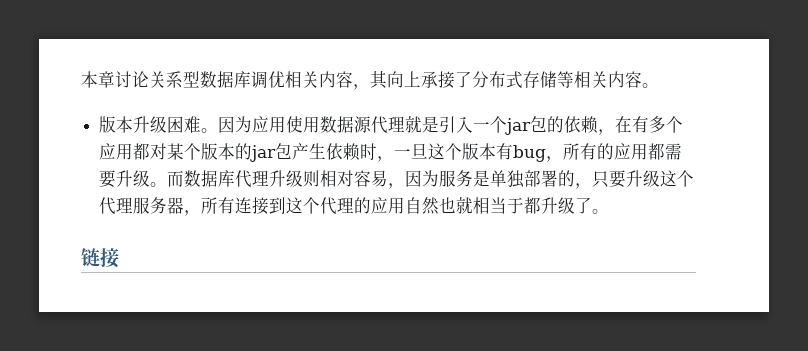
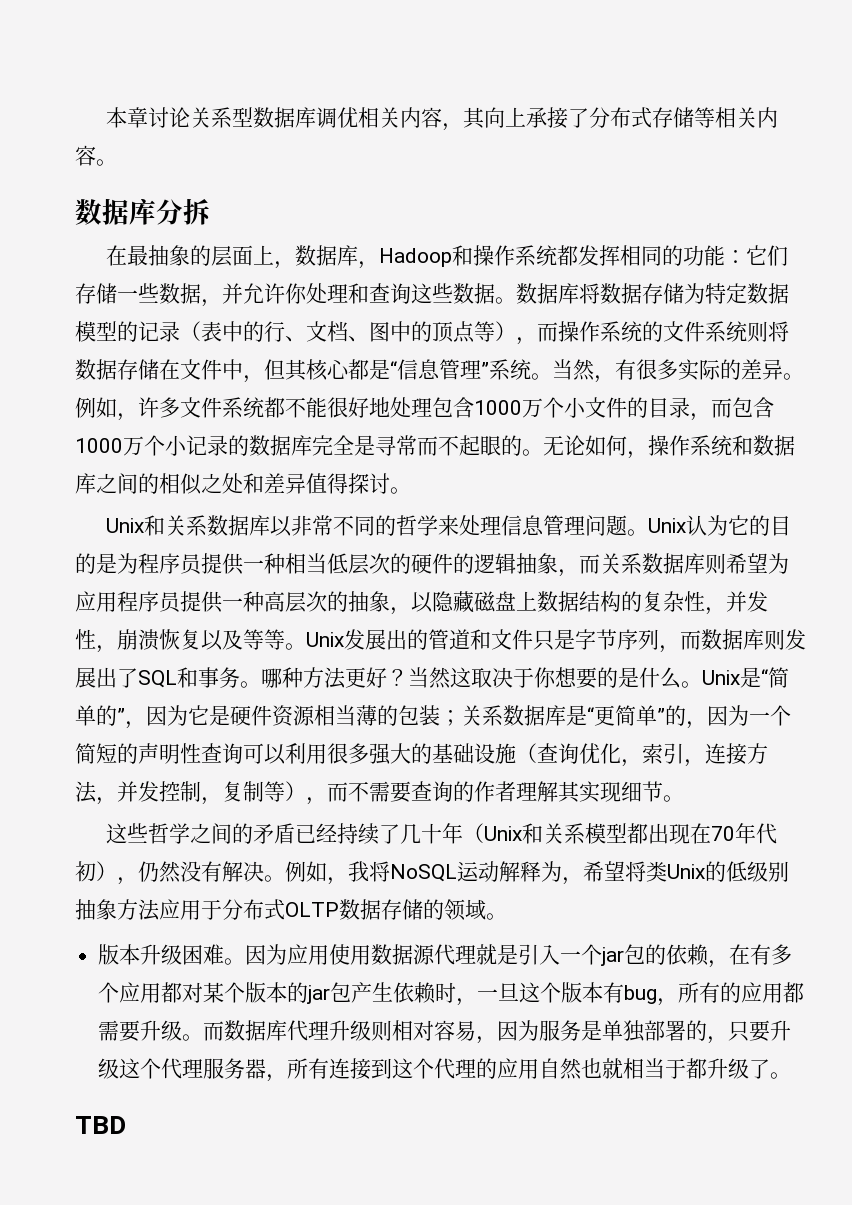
+ 数据库分拆
+ 在最抽象的层面上，数据库，Hadoop和操作系统都发挥相同的功能：它们存储一些数据，并允许你处理和查询这些数据。数据库将数据存储为特定数据模型的记录（表中的行、文档、图中的顶点等），而操作系统的文件系统则将数据存储在文件中，但其核心都是“信息管理”系统。当然，有很多实际的差异。例如，许多文件系统都不能很好地处理包含1000万个小文件的目录，而包含1000万个小记录的数据库完全是寻常而不起眼的。无论如何，操作系统和数据库之间的相似之处和差异值得探讨。
+ Unix和关系数据库以非常不同的哲学来处理信息管理问题。Unix认为它的目的是为程序员提供一种相当低层次的硬件的逻辑抽象，而关系数据库则希望为应用程序员提供一种高层次的抽象，以隐藏磁盘上数据结构的复杂性，并发性，崩溃恢复以及等等。Unix发展出的管道和文件只是字节序列，而数据库则发展出了SQL和事务。哪种方法更好？当然这取决于你想要的是什么。Unix是“简单的”，因为它是硬件资源相当薄的包装；关系数据库是“更简单”的，因为一个简短的声明性查询可以利用很多强大的基础设施（查询优化，索引，连接方法，并发控制，复制等），而不需要查询的作者理解其实现细节。
+ 这些哲学之间的矛盾已经持续了几十年（Unix和关系模型都出现在70年代初），仍然没有解决。例如，我将NoSQL运动解释为，希望将类Unix的低级别抽象方法应用于分布式OLTP数据存储的领域。
- 链接
+ TBD

